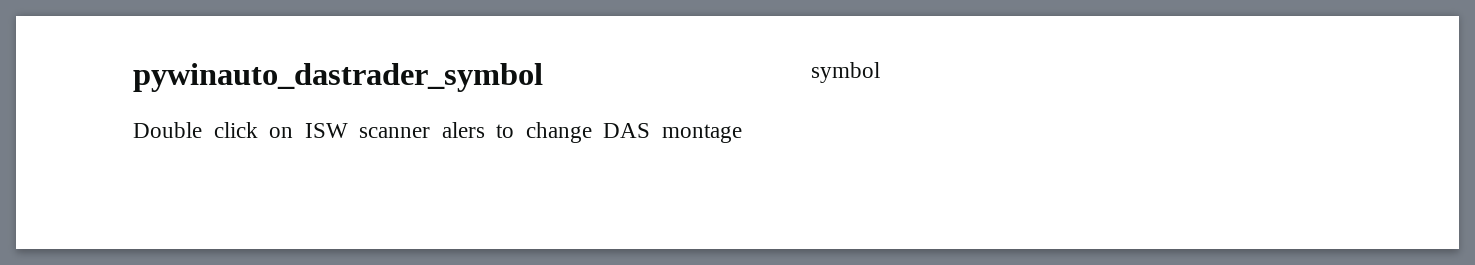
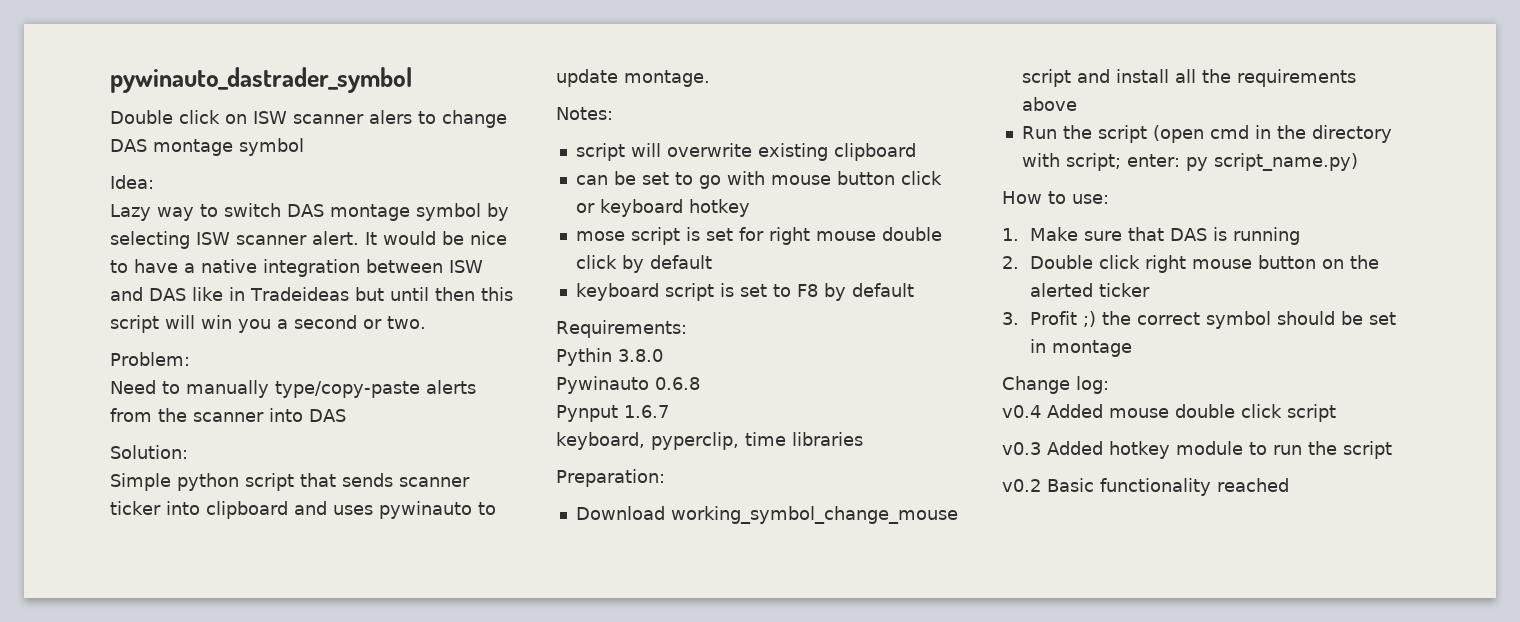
+ Idea:
+ Lazy way to switch DAS montage symbol by selecting ISW scanner alert. It would be nice to have a native integration between ISW and DAS like in Tradeideas but until then this script will win you a second or two.
+ Problem:
+ Need to manually type/copy-paste alerts from the scanner into DAS
+ Solution:
+ Simple python script that sends scanner ticker into clipboard and uses pywinauto to update montage.
+ Notes:
+ script will overwrite existing clipboard
+ can be set to go with mouse button click or keyboard hotkey
+ mose script is set for right mouse double click by default
+ keyboard script is set to F8 by default
+ Requirements:
+ Pythin 3.8.0
+ Pywinauto 0.6.8
+ Pynput 1.6.7
+ keyboard, pyperclip, time libraries
+ Preparation:
+ Download working_symbol_change_mouse script and install all the requirements above
+ Run the script (open cmd in the directory with script; enter: py script_name.py)
+ How to use:
+ 1. Make sure that DAS is running
+ 2. Double click right mouse button on the alerted ticker
+ 3. Profit ;) the correct symbol should be set in montage
+ Change log:
+ v0.4 Added mouse double click script
+ v0.3 Added hotkey module to run the script
+ v0.2 Basic functionality reached

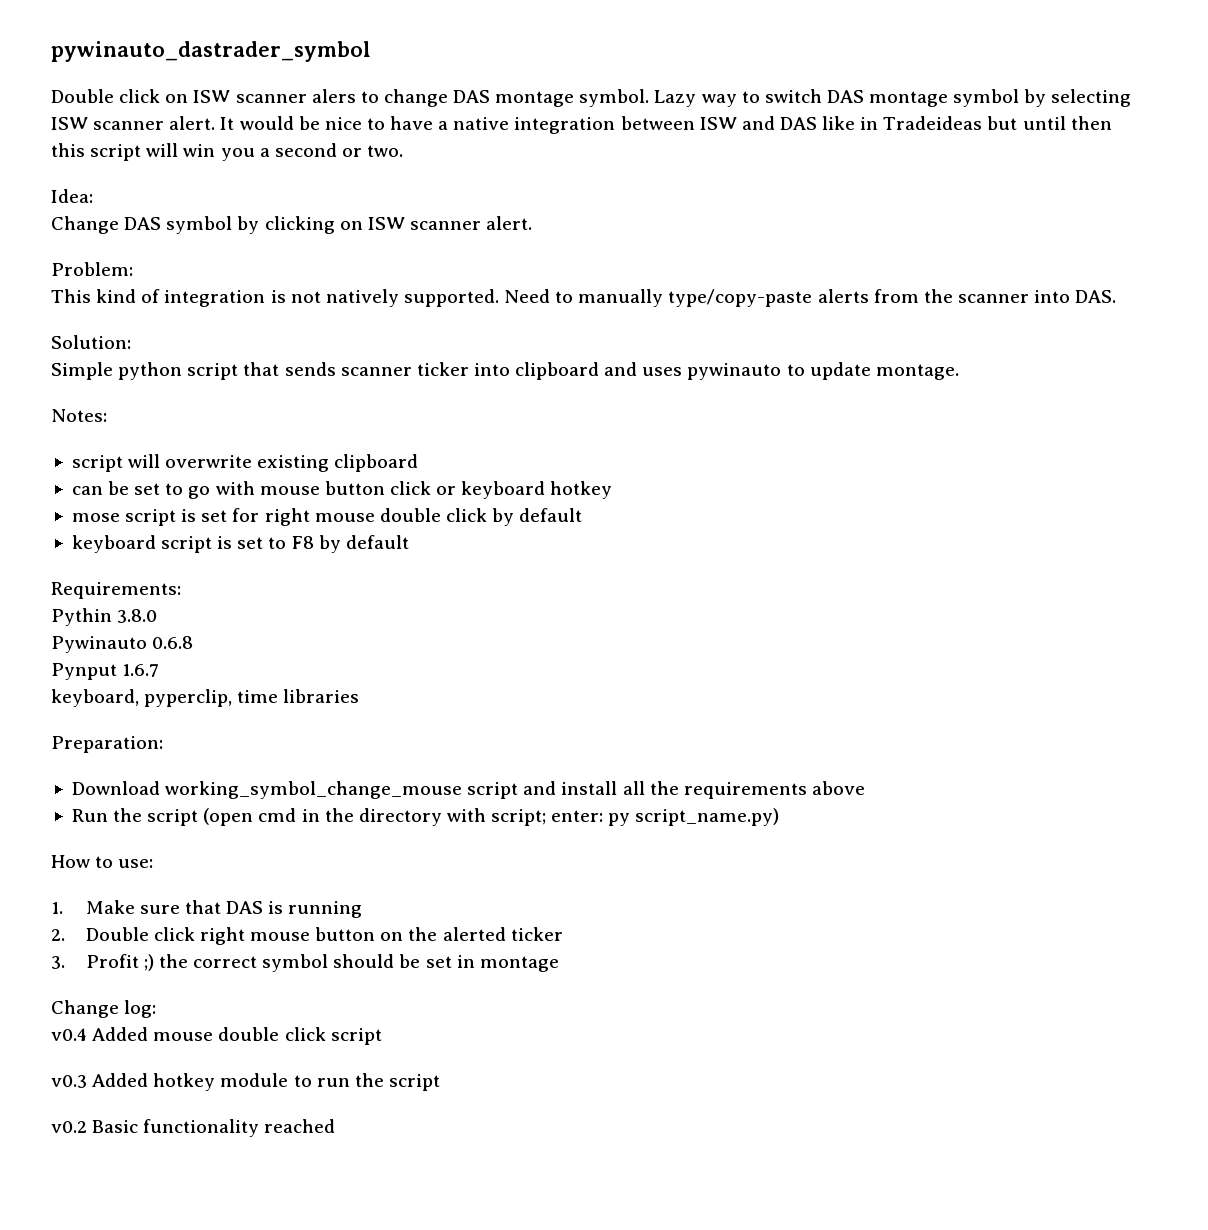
- Double click on ISW scanner alers to change DAS montage symbol
- Idea:
- Lazy way to switch DAS montage symbol by selecting ISW scanner alert.
+ Double click on ISW scanner alers to change DAS montage symbol. Lazy way to switch DAS montage symbol by selecting ISW scanner alert.
+ Idea:
+ Change DAS symbol by clicking on ISW scanner alert.
  Problem:
- Need to manually type/copy-paste alerts from the scanner into DAS
+ This kind of integration is not natively supported. Need to manually type/copy-paste alerts from the scanner into DAS.

